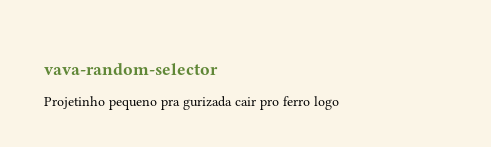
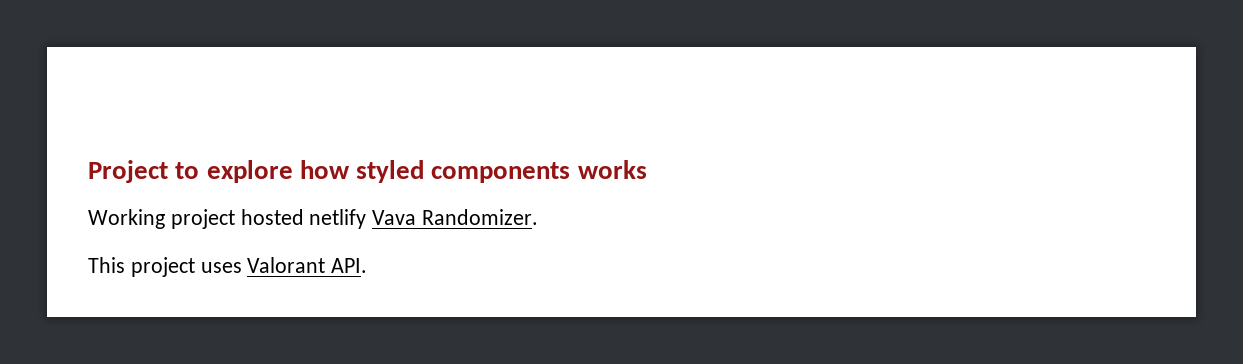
- vava-random-selector
- Projetinho pequeno pra gurizada cair pro ferro logo
+ Project to explore how styled components works
+ Working project hosted netlify Vava Randomizer.
+ This project uses Valorant API.

